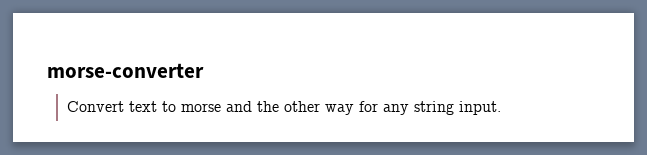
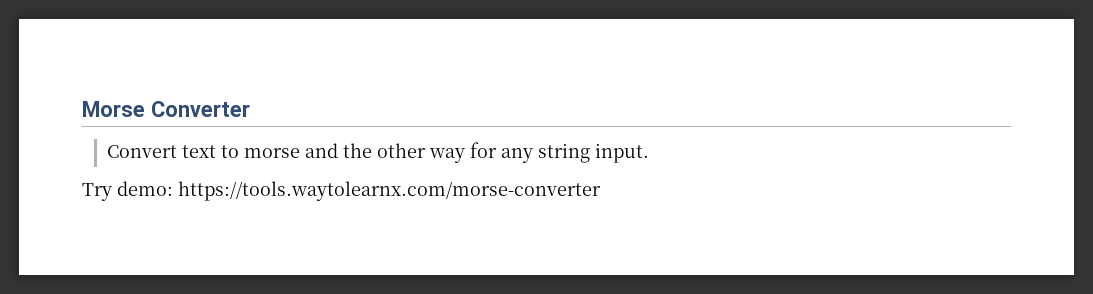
- morse-converter
+ Morse Converter
+ Try demo: https://tools.waytolearnx.com/morse-converter

